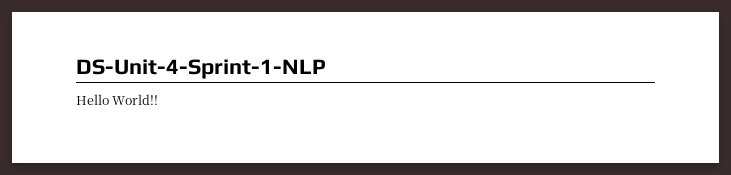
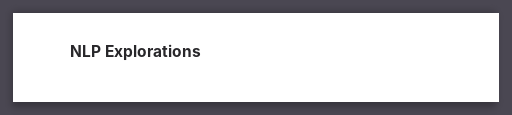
- DS-Unit-4-Sprint-1-NLP
- Hello World!!
+ NLP Explorations

